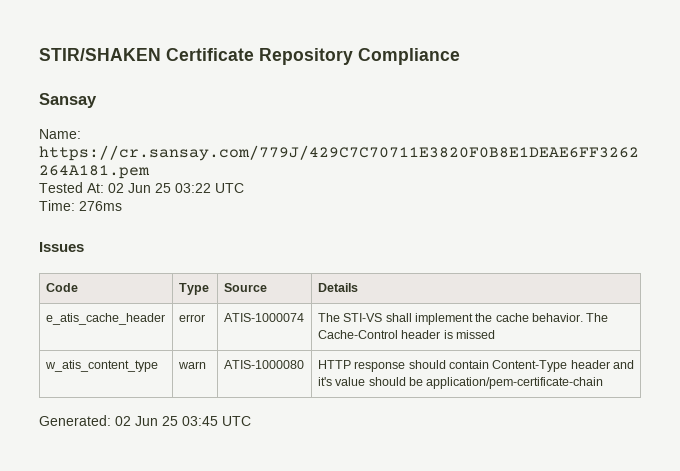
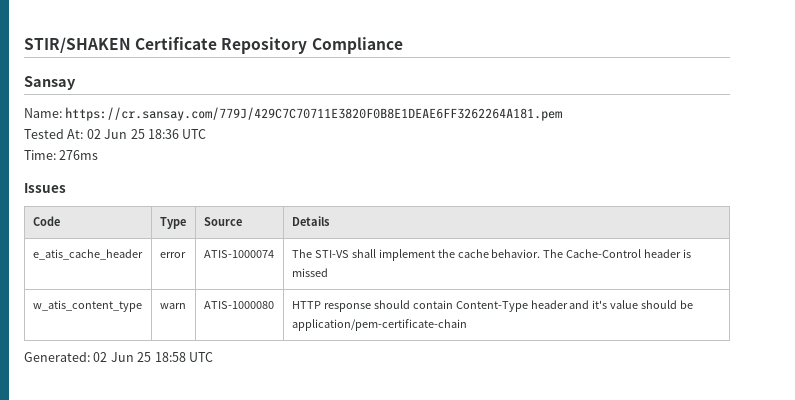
- Tested At: 02 Jun 25 03:22 UTC
+ Tested At: 02 Jun 25 18:36 UTC
- Generated: 02 Jun 25 03:45 UTC
+ Generated: 02 Jun 25 18:58 UTC

